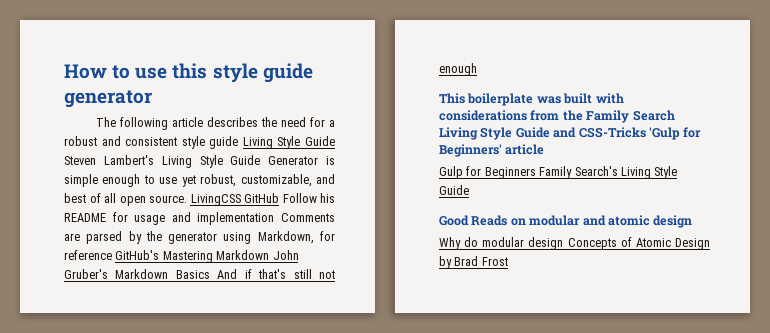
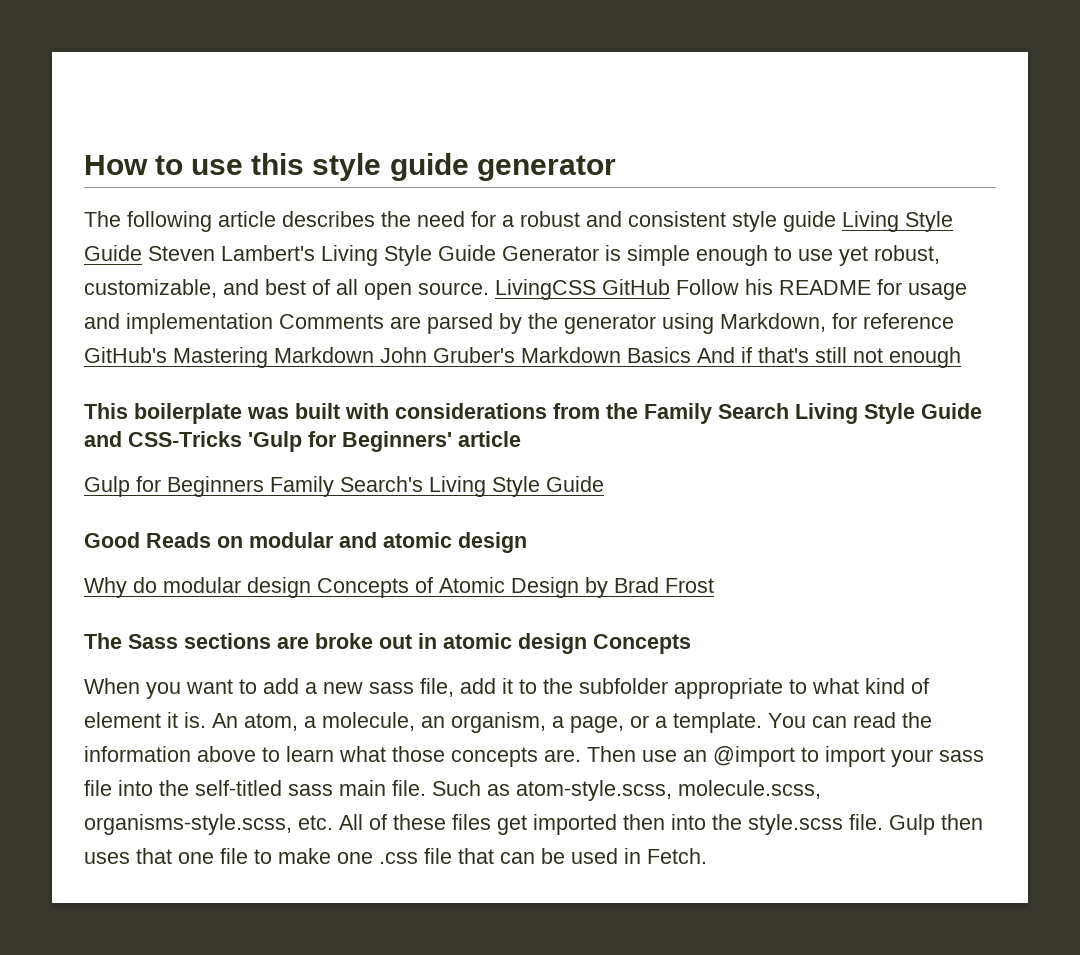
+ The Sass sections are broke out in atomic design Concepts
+ When you want to add a new sass file, add it to the subfolder appropriate to what kind of element it is. An atom, a molecule, an organism, a page, or a template. You can read the information above to learn what those concepts are. Then use an @import to import your sass file into the self-titled sass main file. Such as atom-style.scss, molecule.scss, organisms-style.scss, etc. All of these files get imported then into the style.scss file. Gulp then uses that one file to make one .css file that can be used in Fetch.

